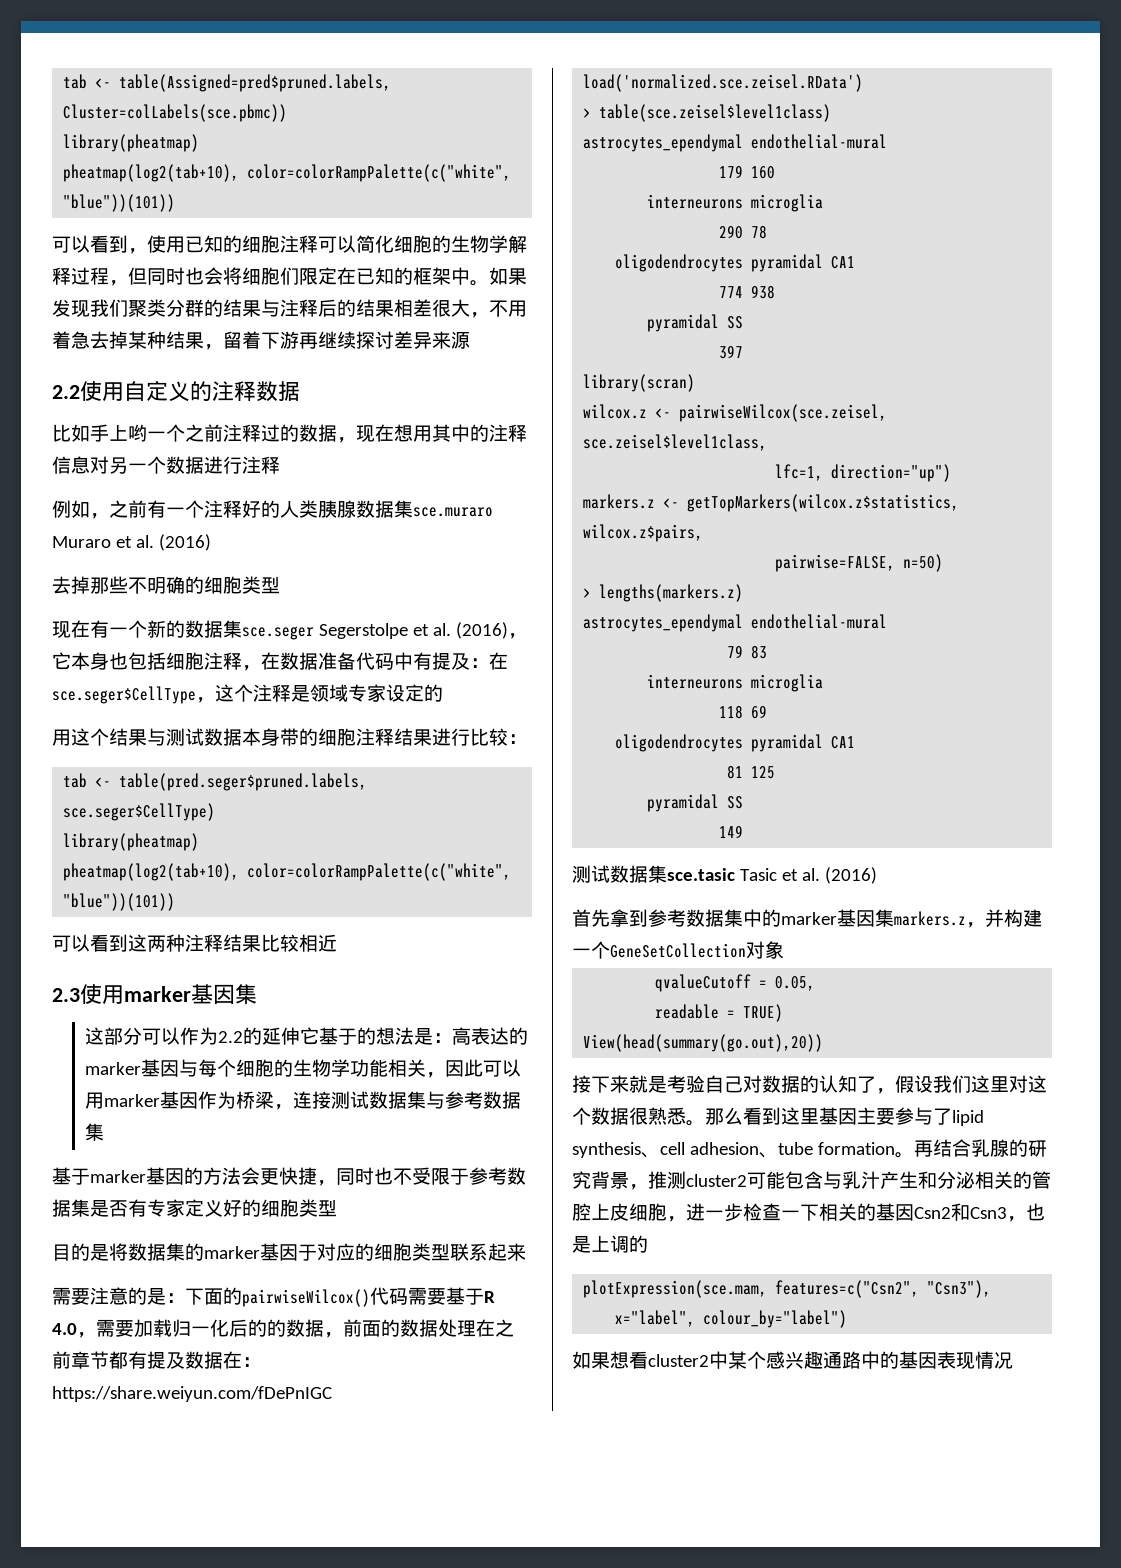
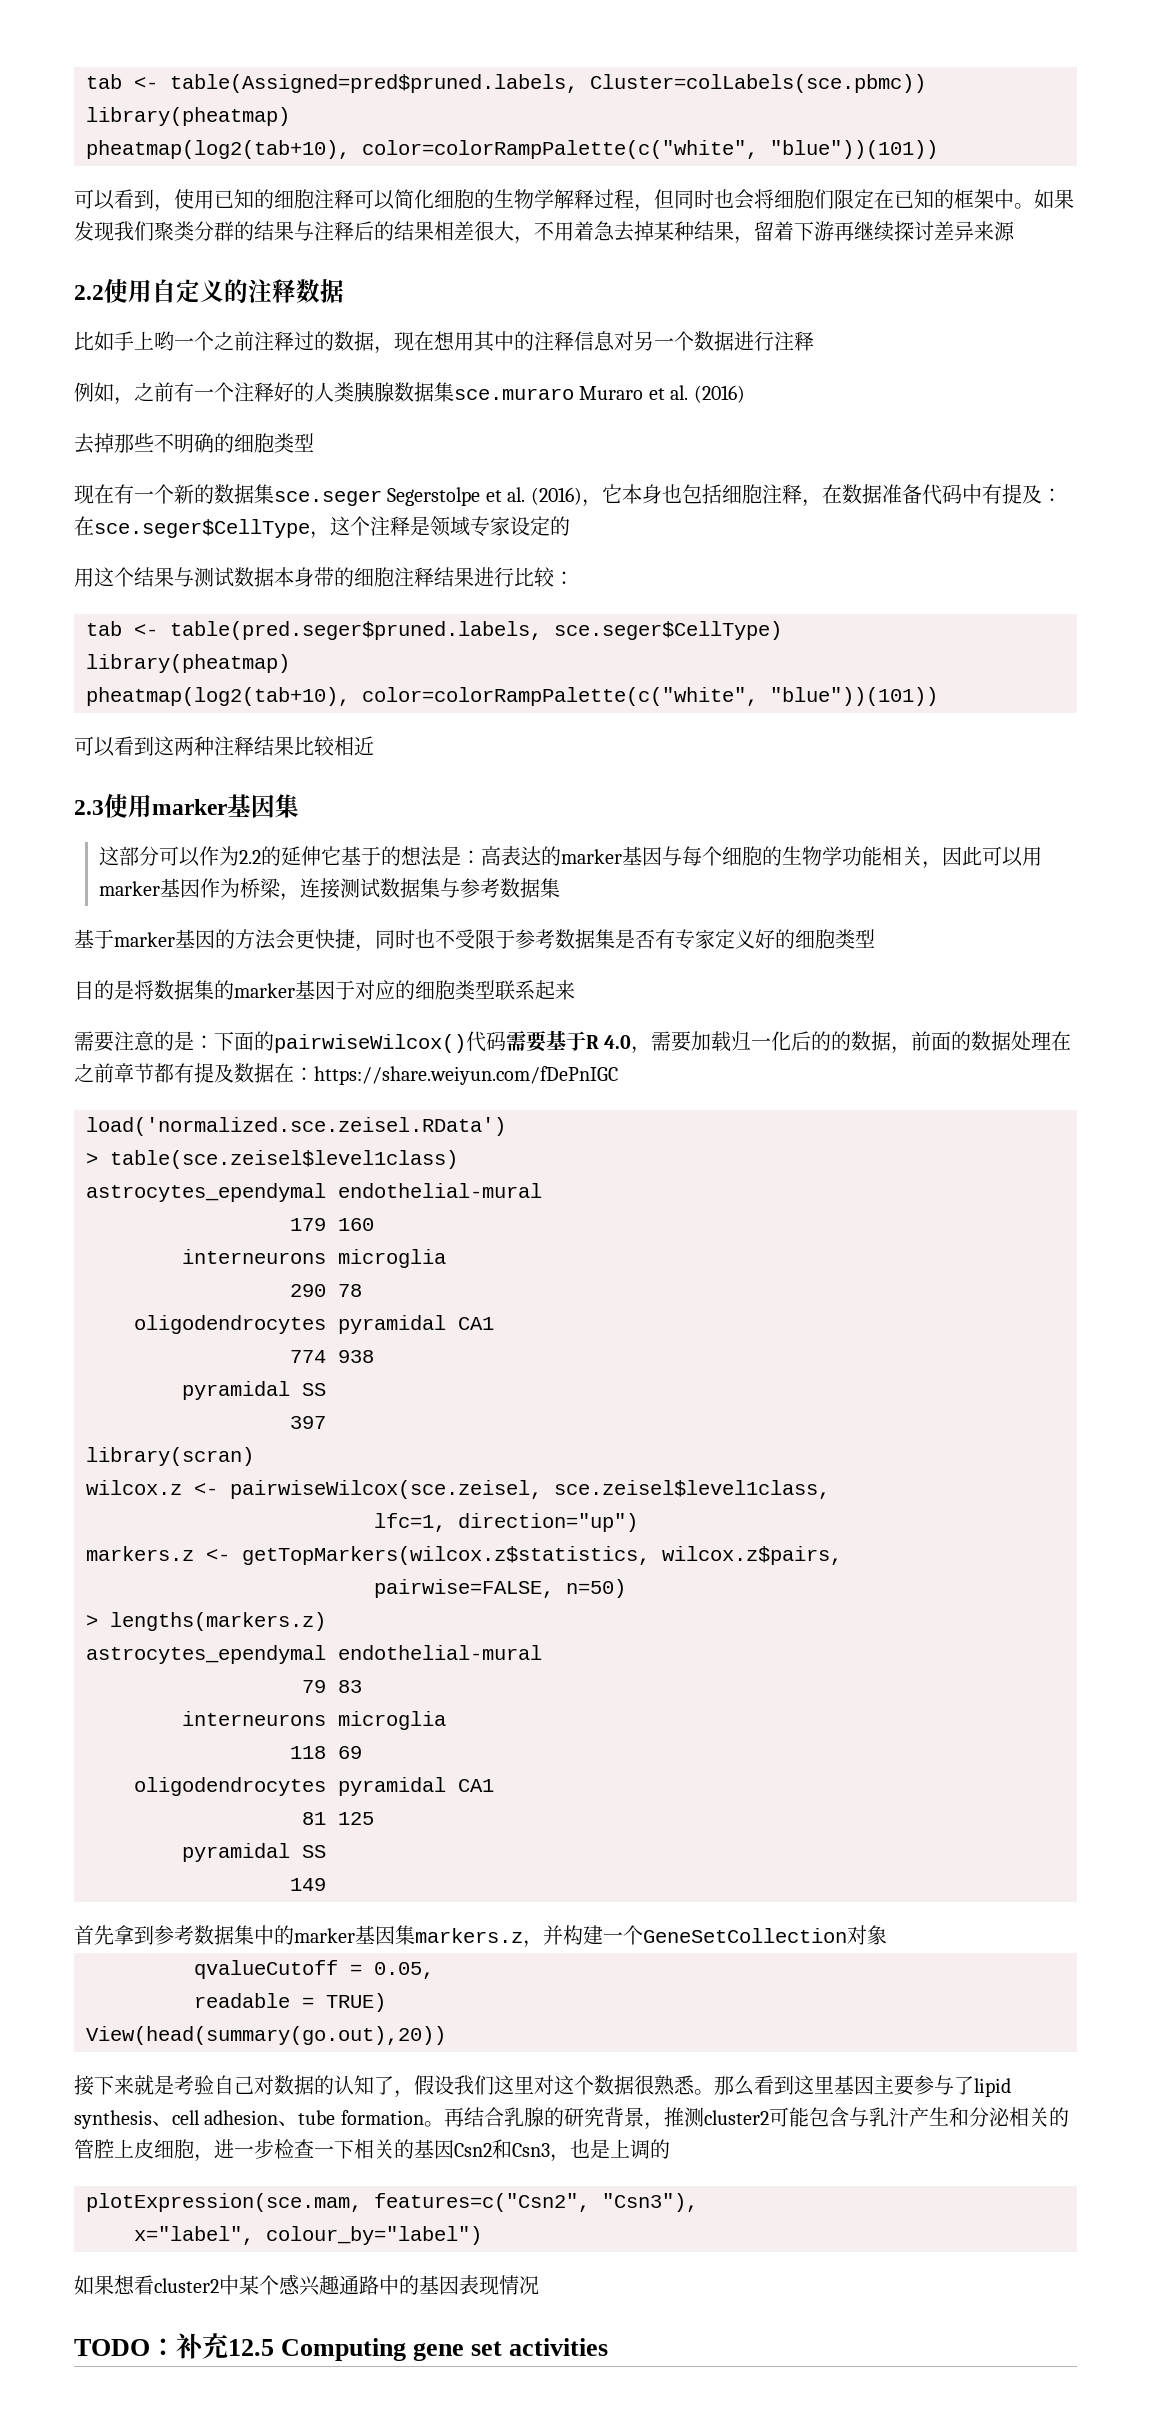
- 测试数据集sce.tasic Tasic et al. (2016)
+ TODO：补充12.5 Computing gene set activities

